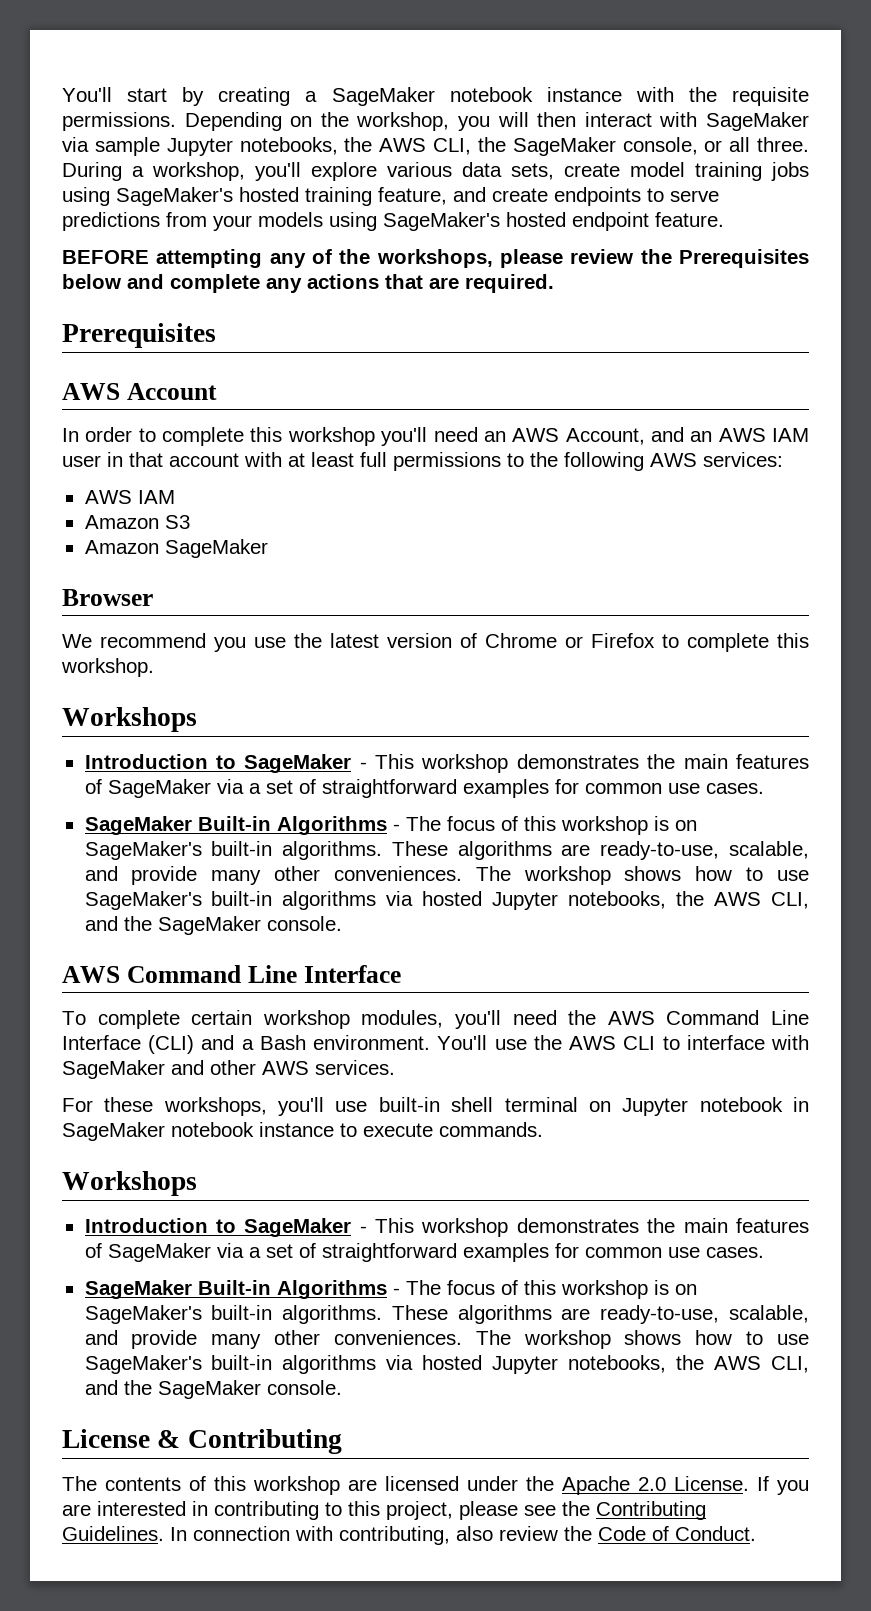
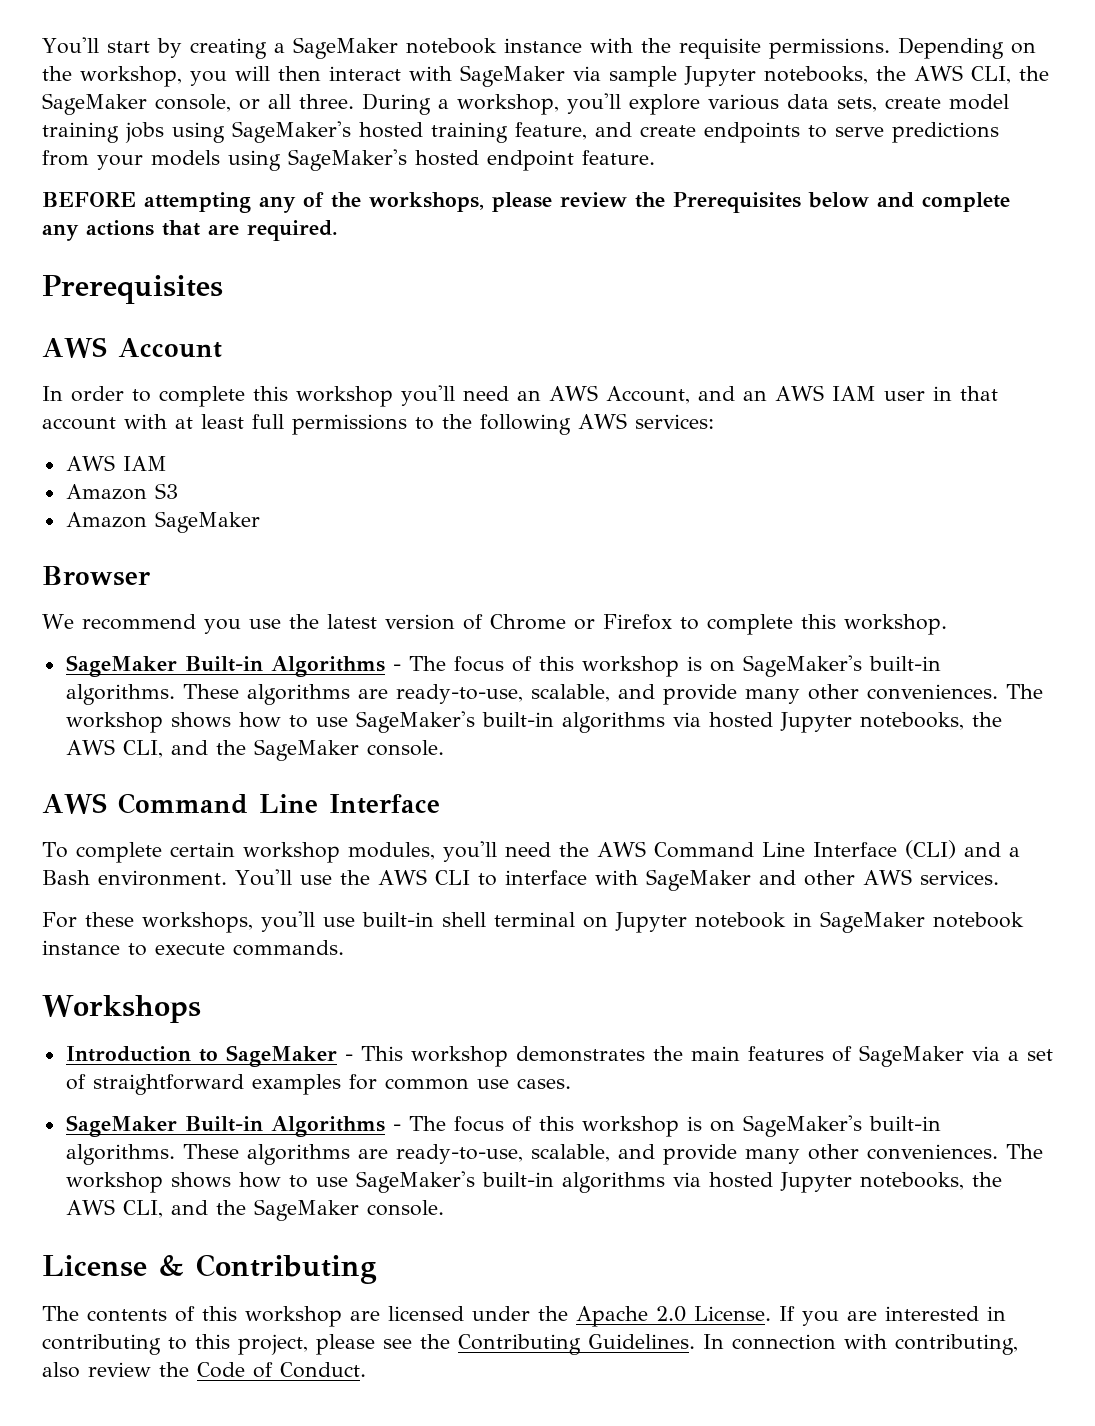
  We recommend you use the latest version of Chrome or Firefox to complete this workshop.
- Workshops
- Introduction to SageMaker - This workshop demonstrates the main features of SageMaker via a set of straightforward examples for common use cases.

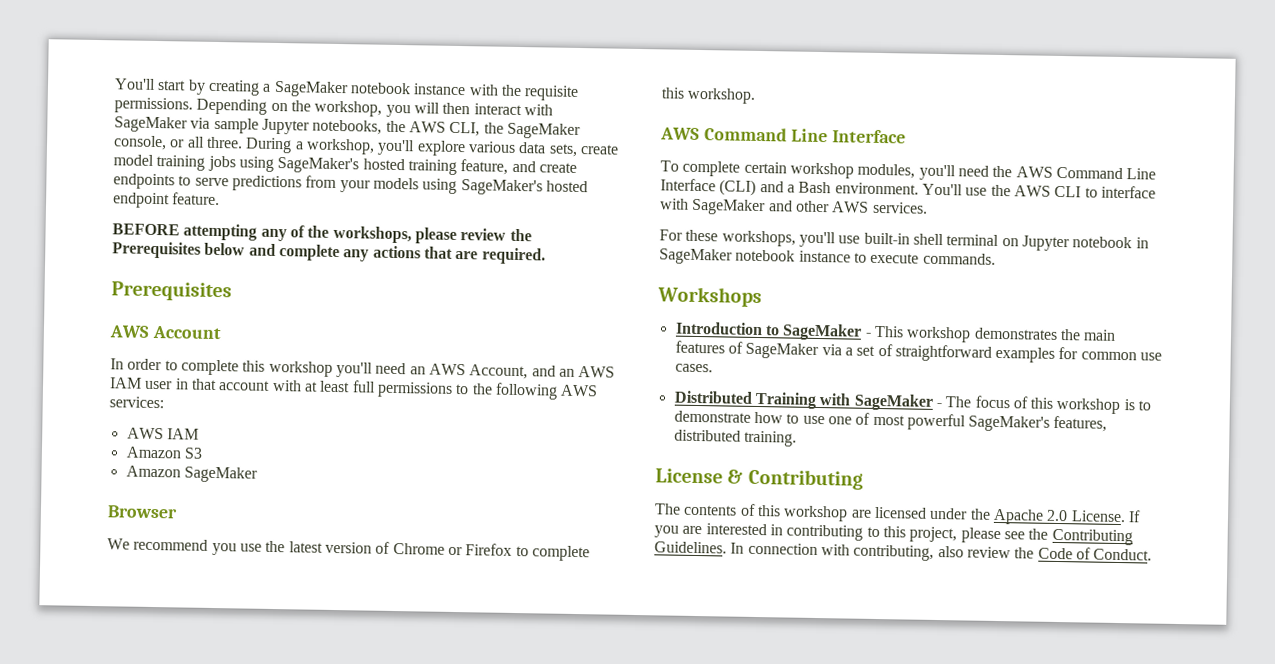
  We recommend you use the latest version of Chrome or Firefox to complete this workshop.
- SageMaker Built-in Algorithms - The focus of this workshop is on SageMaker's built-in algorithms. These algorithms are ready-to-use, scalable, and provide many other conveniences. The workshop shows how to use SageMaker's built-in algorithms via hosted Jupyter notebooks, the AWS CLI, and the SageMaker console.
  Introduction to SageMaker - This workshop demonstrates the main features of SageMaker via a set of straightforward examples for common use cases.
- SageMaker Built-in Algorithms - The focus of this workshop is on SageMaker's built-in algorithms. These algorithms are ready-to-use, scalable, and provide many other conveniences. The workshop shows how to use SageMaker's built-in algorithms via hosted Jupyter notebooks, the AWS CLI, and the SageMaker console.
+ Distributed Training with SageMaker - The focus of this workshop is to demonstrate how to use one of most powerful SageMaker's features, distributed training.

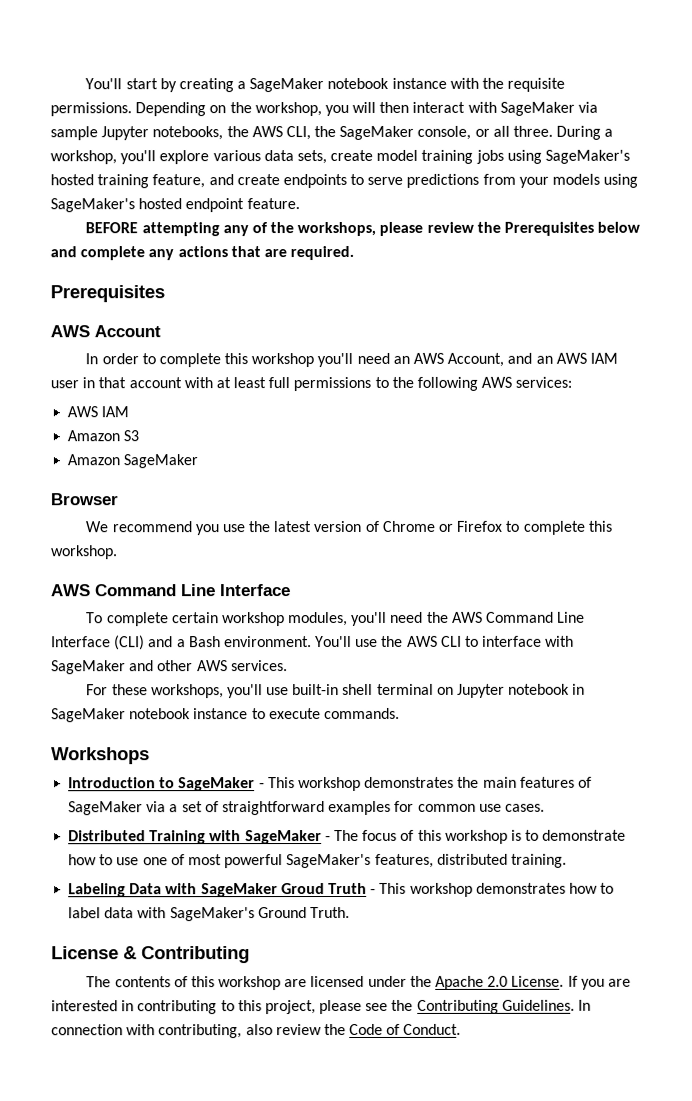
+ Labeling Data with SageMaker Groud Truth - This workshop demonstrates how to label data with SageMaker's Ground Truth.

